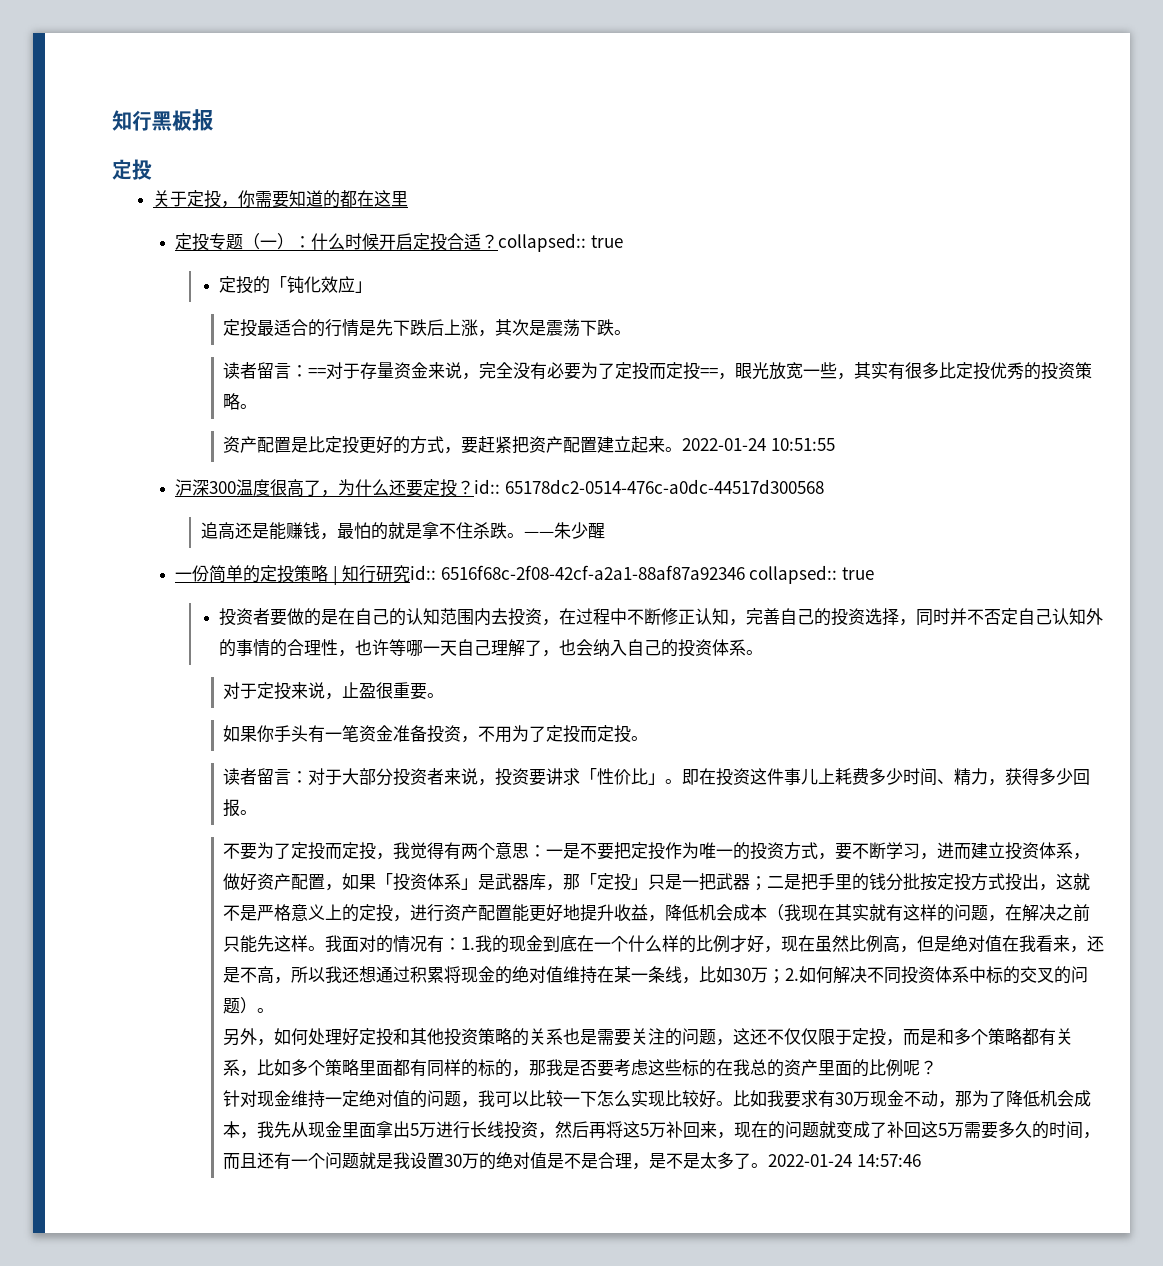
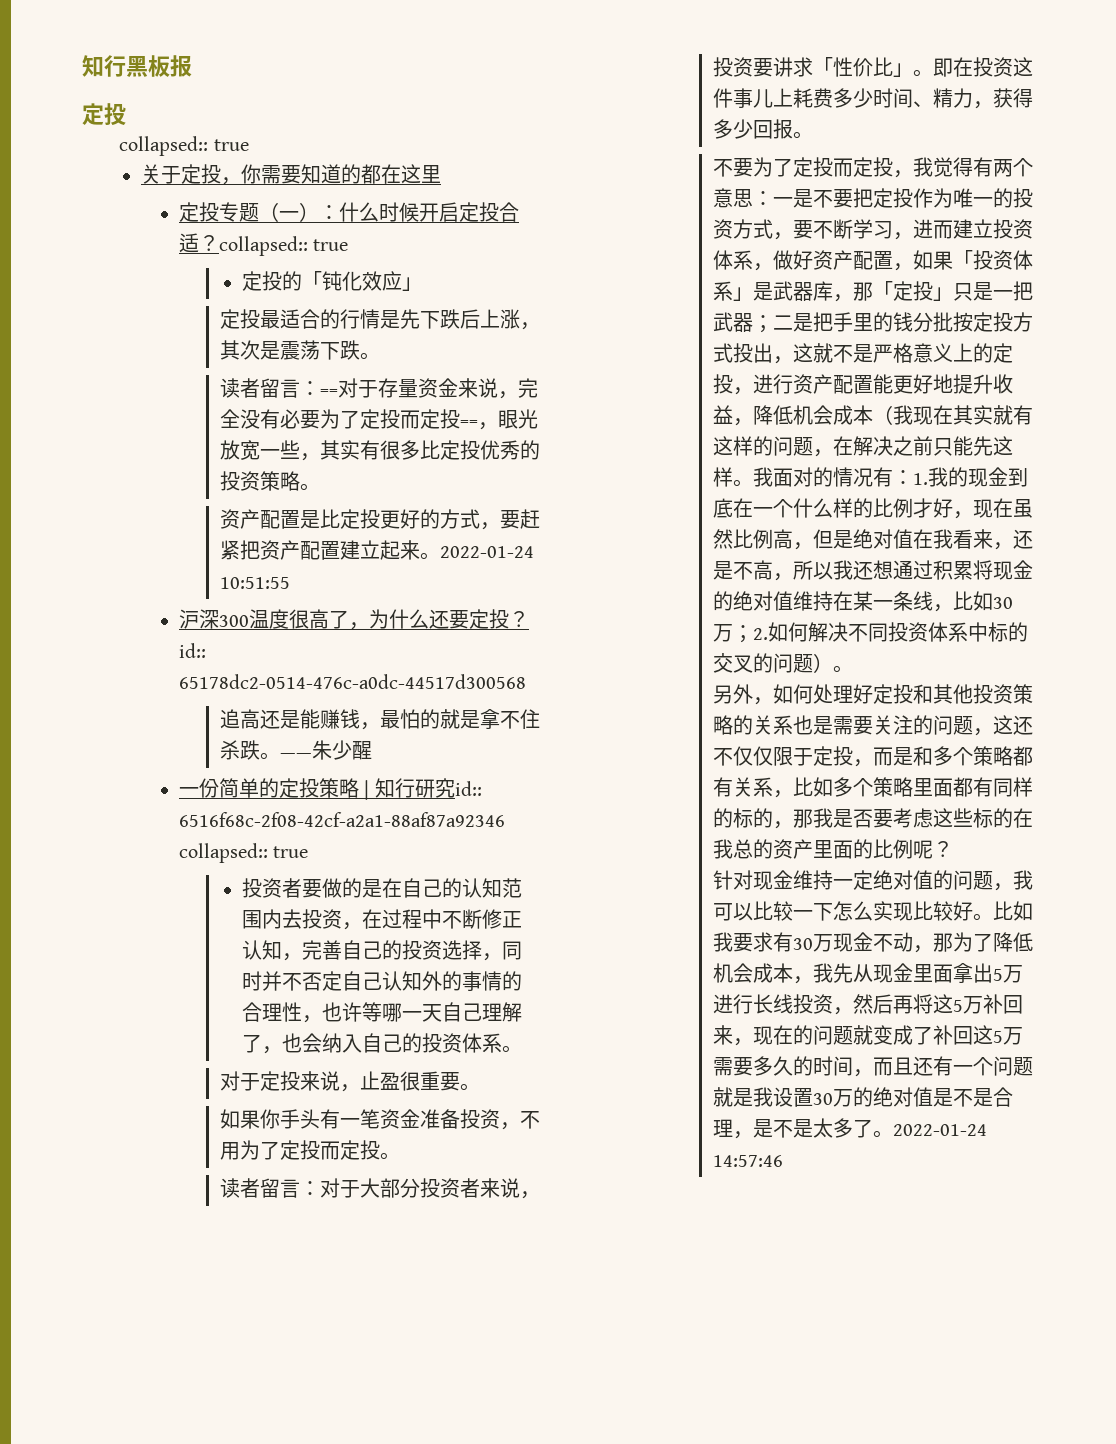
  知行黑板报
  定投
+ collapsed:: true

